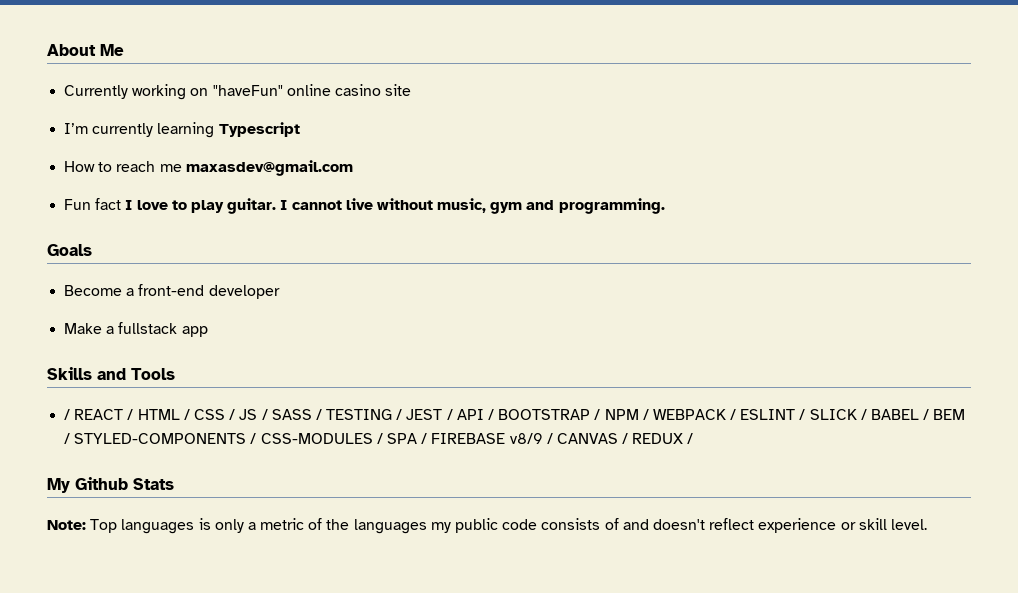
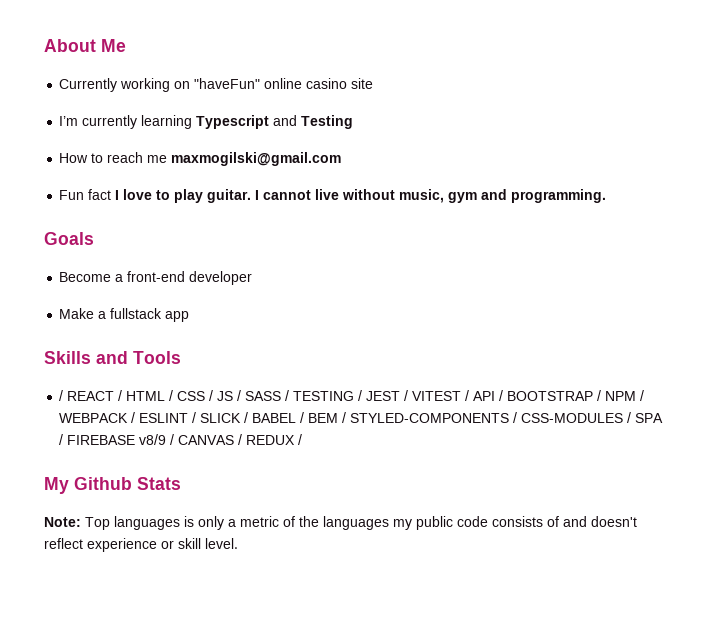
- I’m currently learning Typescript
+ I’m currently learning Typescript and Testing
- How to reach me maxasdev@gmail.com
+ How to reach me maxmogilski@gmail.com
- / REACT / HTML / CSS / JS / SASS / TESTING / JEST / API / BOOTSTRAP / NPM / WEBPACK / ESLINT / SLICK / BABEL / BEM / STYLED-COMPONENTS / CSS-MODULES / SPA / FIREBASE v8/9 / CANVAS / REDUX /
+ / REACT / HTML / CSS / JS / SASS / TESTING / JEST / VITEST / API / BOOTSTRAP / NPM / WEBPACK / ESLINT / SLICK / BABEL / BEM / STYLED-COMPONENTS / CSS-MODULES / SPA / FIREBASE v8/9 / CANVAS / REDUX /

